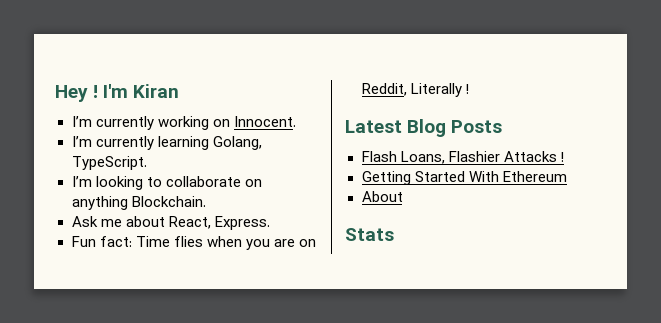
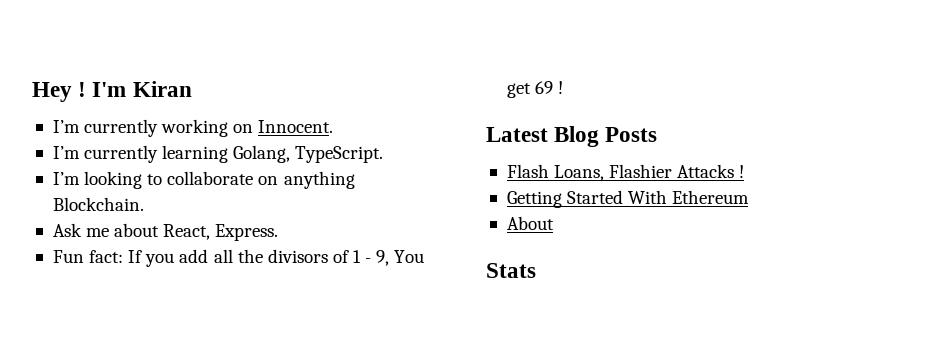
- Fun fact: Time flies when you are on Reddit, Literally !
+ Fun fact: If you add all the divisors of 1 - 9, You get 69 !

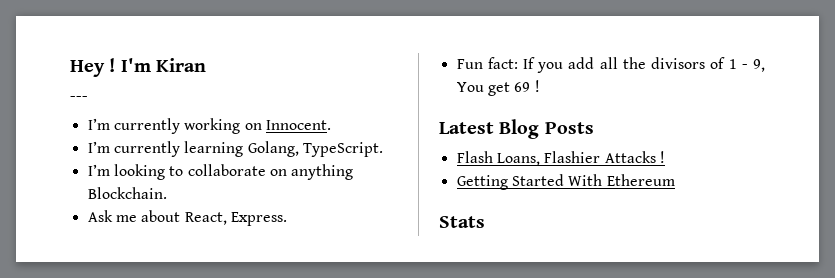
+ ---
- About

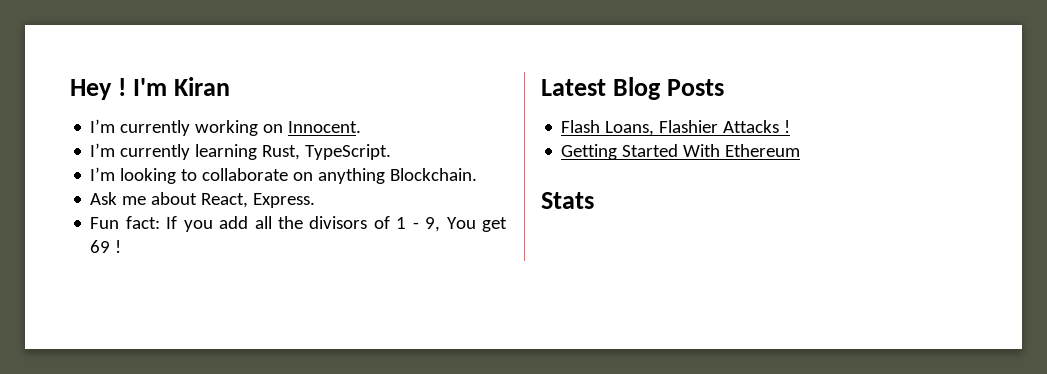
- ---
- I’m currently learning Golang, TypeScript.
+ I’m currently learning Rust, TypeScript.

